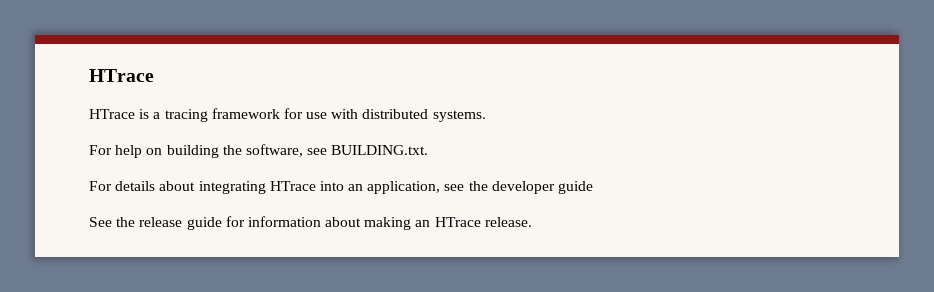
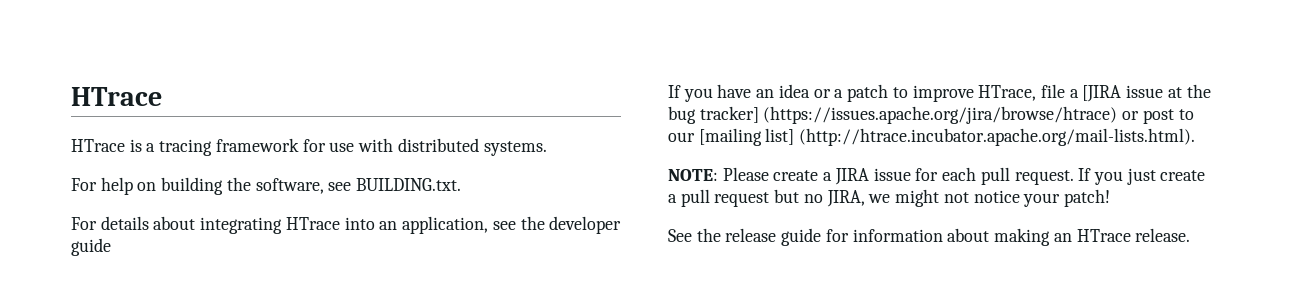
+ If you have an idea or a patch to improve HTrace, file a [JIRA issue at the bug tracker] (https://issues.apache.org/jira/browse/htrace) or post to our [mailing list] (http://htrace.incubator.apache.org/mail-lists.html).
+ NOTE: Please create a JIRA issue for each pull request. If you just create a pull request but no JIRA, we might not notice your patch!

